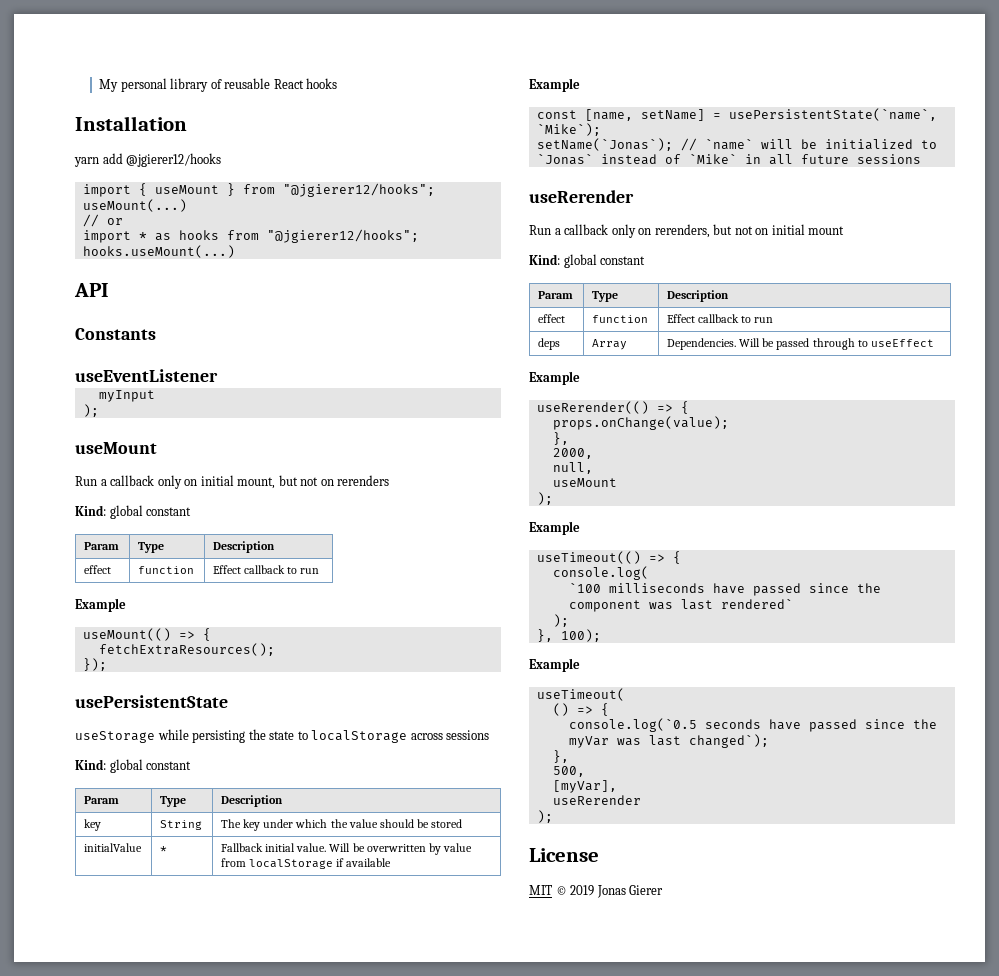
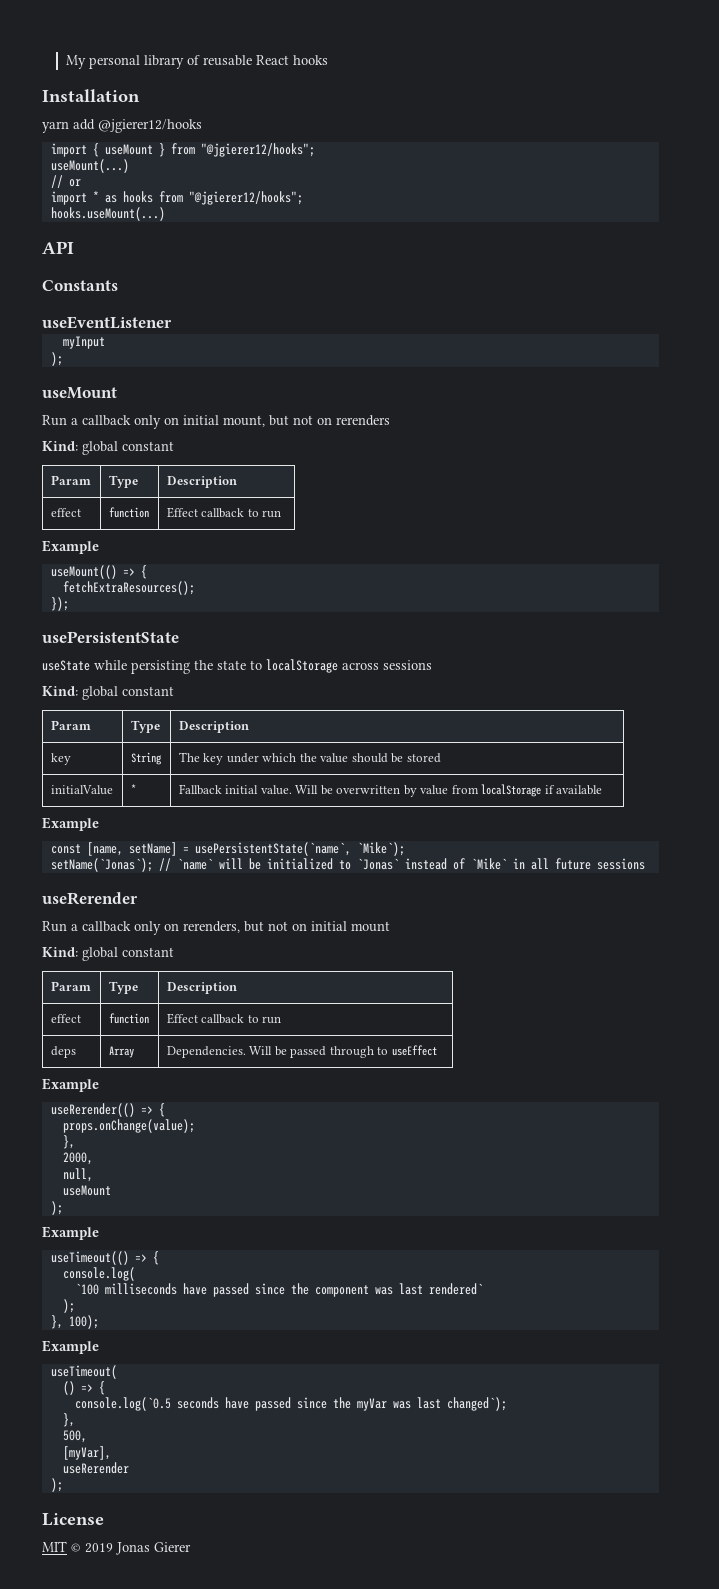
- useStorage while persisting the state to localStorage across sessions
+ useState while persisting the state to localStorage across sessions

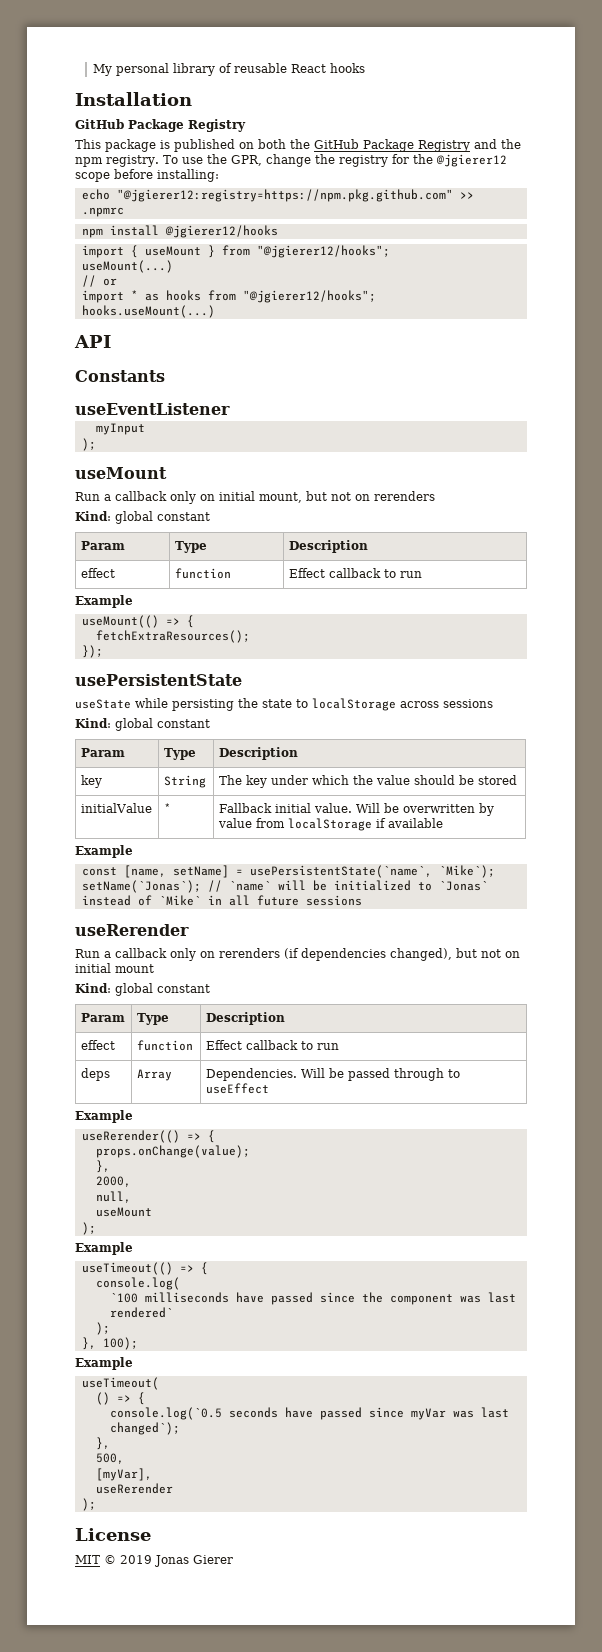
  Installation
- yarn add @jgierer12/hooks
+ GitHub Package Registry
+ This package is published on both the GitHub Package Registry and the npm registry. To use the GPR, change the registry for the @jgierer12 scope before installing:
+ echo "@jgierer12:registry=https://npm.pkg.github.com" >> .npmrc
+ npm install @jgierer12/hooks
- Run a callback only on rerenders, but not on initial mount
+ Run a callback only on rerenders (if dependencies changed), but not on initial mount
- console.log(`0.5 seconds have passed since the myVar was last changed`);
+ console.log(`0.5 seconds have passed since myVar was last changed`);

